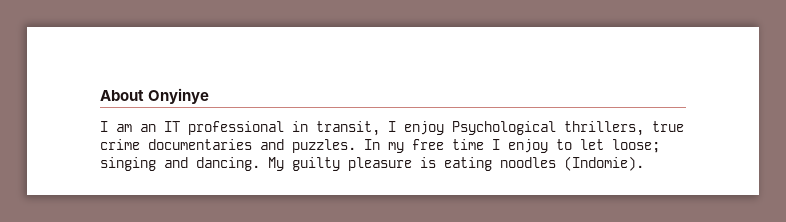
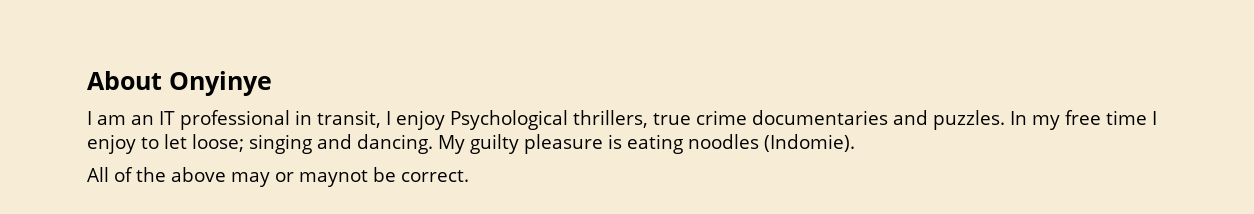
+ All of the above may or maynot be correct.

